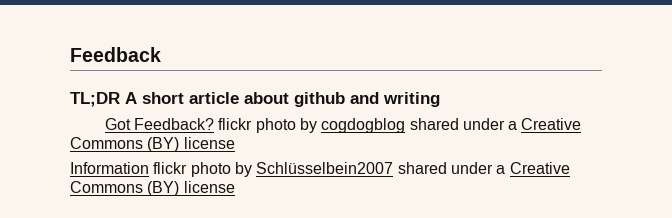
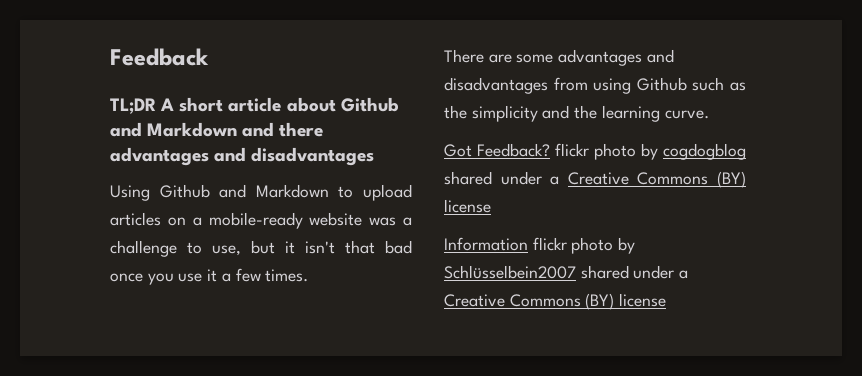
- TL;DR A short article about github and writing
+ TL;DR A short article about Github and Markdown and there advantages and disadvantages
+ Using Github and Markdown to upload articles on a mobile-ready website was a challenge to use, but it isn't that bad once you use it a few times.
+ There are some advantages and disadvantages from using Github such as the simplicity and the learning curve.

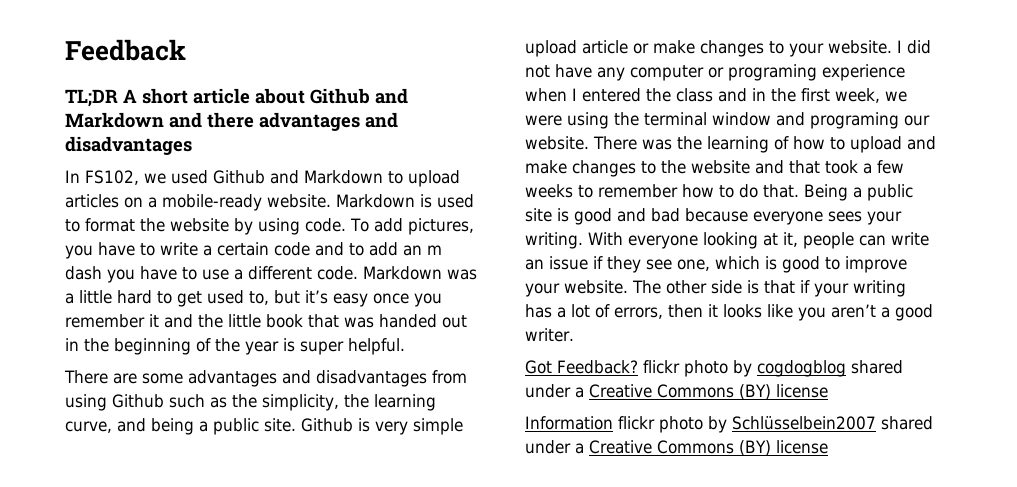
- Using Github and Markdown to upload articles on a mobile-ready website was a challenge to use, but it isn't that bad once you use it a few times.
+ In FS102, we used Github and Markdown to upload articles on a mobile-ready website. Markdown is used to format the website by using code. To add pictures, you have to write a certain code and to add an m dash you have to use a different code. Markdown was a little hard to get used to, but it’s easy once you remember it and the little book that was handed out in the beginning of the year is super helpful.
- There are some advantages and disadvantages from using Github such as the simplicity and the learning curve.
+ There are some advantages and disadvantages from using Github such as the simplicity, the learning curve, and being a public site. Github is very simple upload article or make changes to your website. I did not have any computer or programing experience when I entered the class and in the first week, we were using the terminal window and programing our website. There was the learning of how to upload and make changes to the website and that took a few weeks to remember how to do that. Being a public site is good and bad because everyone sees your writing. With everyone looking at it, people can write an issue if they see one, which is good to improve your website. The other side is that if your writing has a lot of errors, then it looks like you aren’t a good writer.

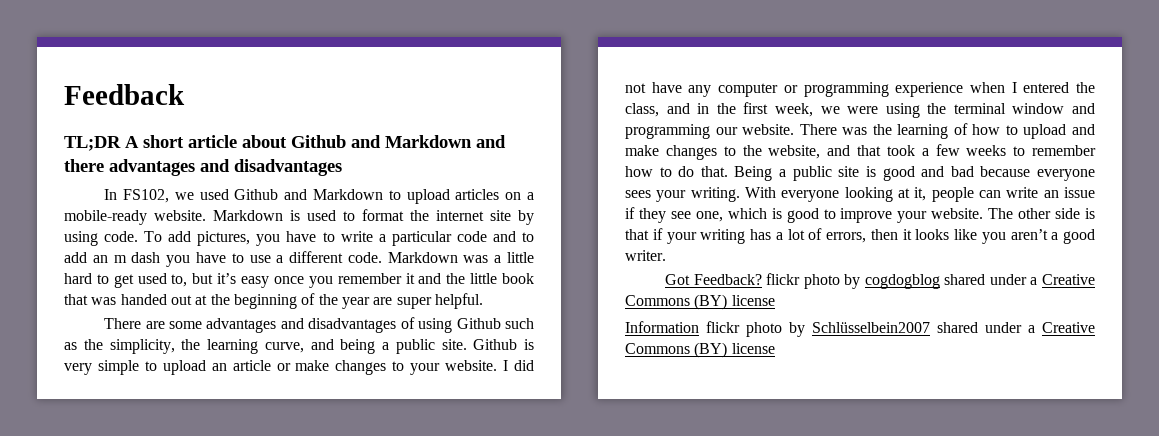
- Markdown is used to format the website by using code.
+ Markdown is used to format the internet site by using code.
- To add pictures, you have to write a certain code and to add an m dash you have to use a different code.
+ To add pictures, you have to write a particular code and to add an m dash you have to use a different code.
- Markdown was a little hard to get used to, but it’s easy once you remember it and the little book that was handed out in the beginning of the year is super helpful.
+ Markdown was a little hard to get used to, but it’s easy once you remember it and the little book that was handed out at the beginning of the year are super helpful.
- There are some advantages and disadvantages from using Github such as the simplicity, the learning curve, and being a public site.
+ There are some advantages and disadvantages of using Github such as the simplicity, the learning curve, and being a public site.
- Github is very simple upload article or make changes to your website.
+ Github is very simple to upload an article or make changes to your website.
- I did not have any computer or programing experience when I entered the class and in the first week, we were using the terminal window and programing our website.
+ I did not have any computer or programming experience when I entered the class, and in the first week, we were using the terminal window and programming our website.
- There was the learning of how to upload and make changes to the website and that took a few weeks to remember how to do that.
+ There was the learning of how to upload and make changes to the website, and that took a few weeks to remember how to do that.

